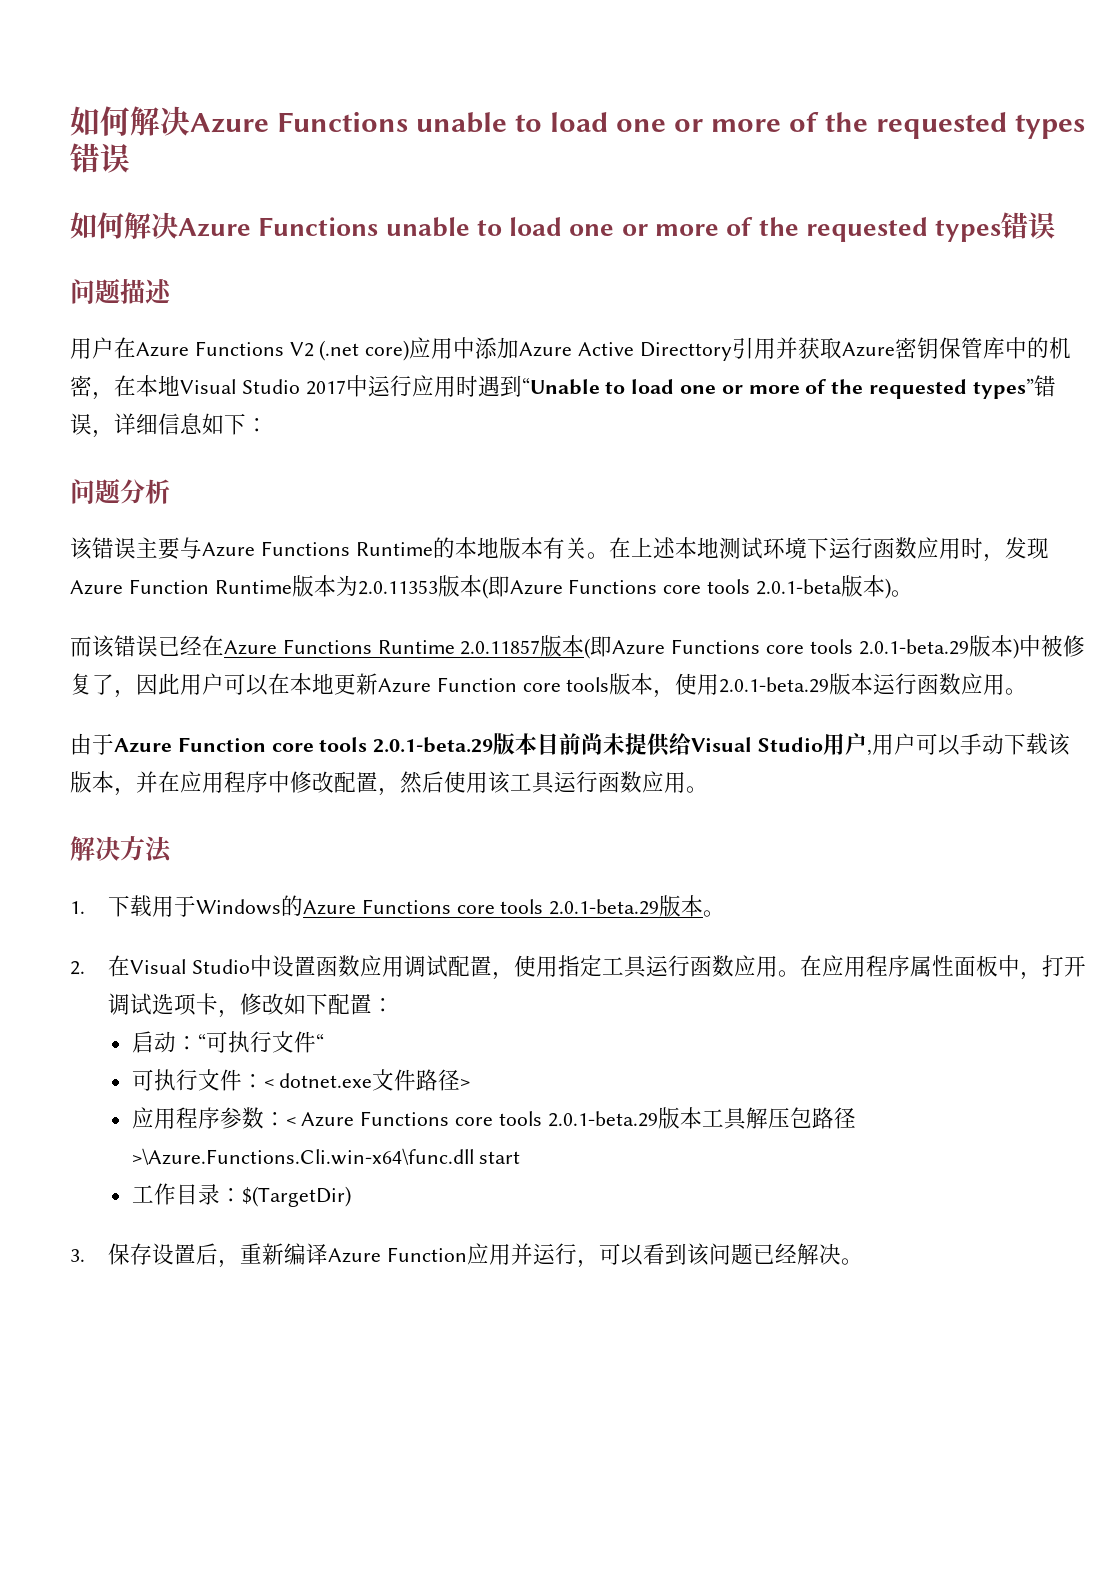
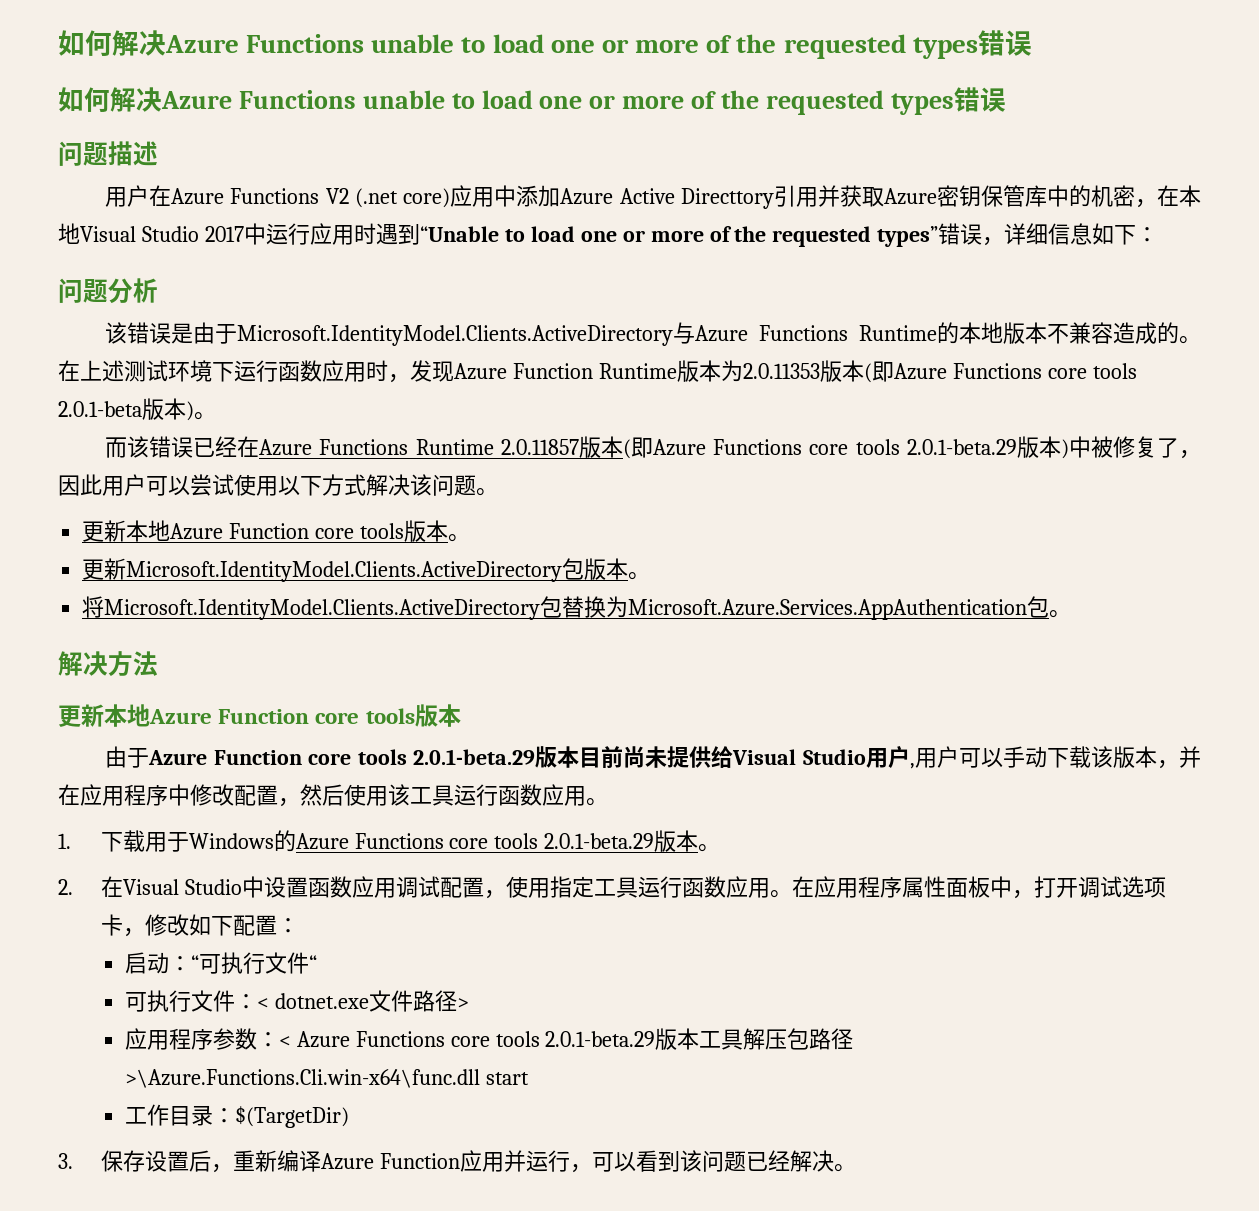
- 该错误主要与Azure Functions Runtime的本地版本有关。
+ 该错误是由于Microsoft.IdentityModel.Clients.ActiveDirectory与Azure Functions Runtime的本地版本不兼容造成的。
- 在上述本地测试环境下运行函数应用时，发现Azure Function Runtime版本为2.0.11353版本(即Azure Functions core tools 2.0.1-beta版本)。
+ 在上述测试环境下运行函数应用时，发现Azure Function Runtime版本为2.0.11353版本(即Azure Functions core tools 2.0.1-beta版本)。
- 而该错误已经在Azure Functions Runtime 2.0.11857版本(即Azure Functions core tools 2.0.1-beta.29版本)中被修复了，因此用户可以在本地更新Azure Function core tools版本，使用2.0.1-beta.29版本运行函数应用。
+ 而该错误已经在Azure Functions Runtime 2.0.11857版本(即Azure Functions core tools 2.0.1-beta.29版本)中被修复了，因此用户可以尝试使用以下方式解决该问题。
+ 更新本地Azure Function core tools版本。
+ 更新Microsoft.IdentityModel.Clients.ActiveDirectory包版本。
+ 将Microsoft.IdentityModel.Clients.ActiveDirectory包替换为Microsoft.Azure.Services.AppAuthentication包。
+ 解决方法
+ 更新本地Azure Function core tools版本
- 解决方法

